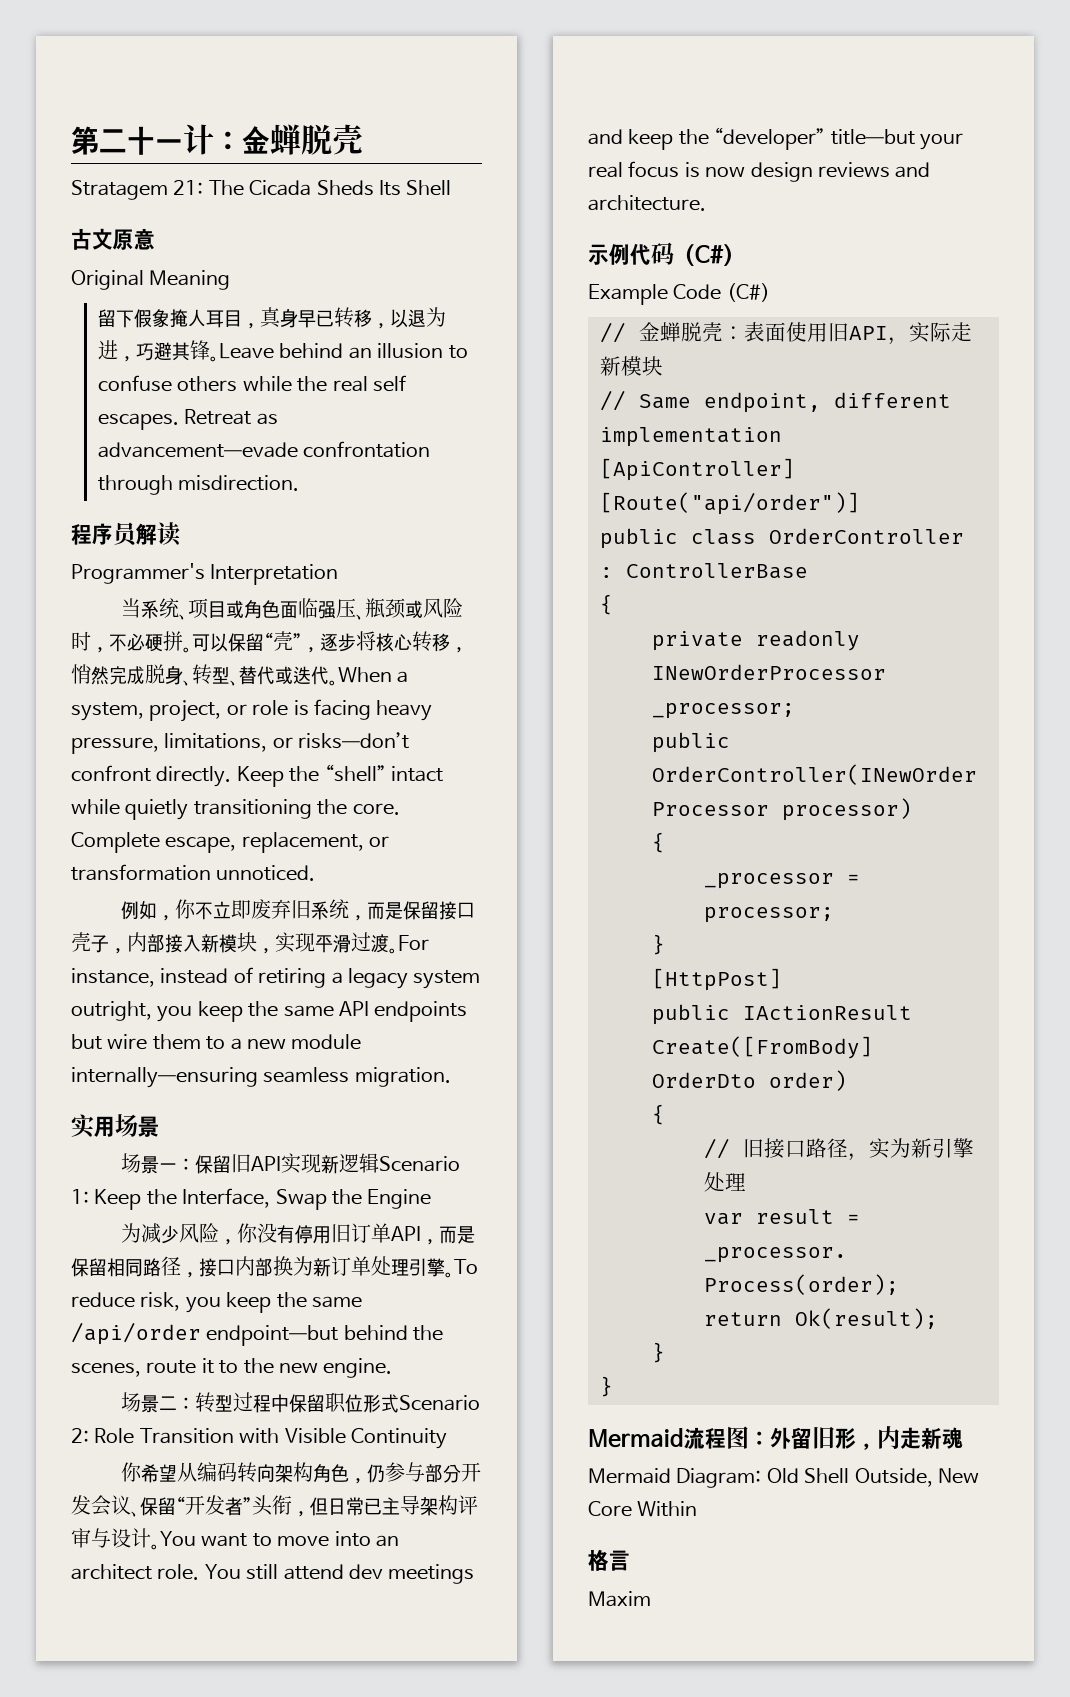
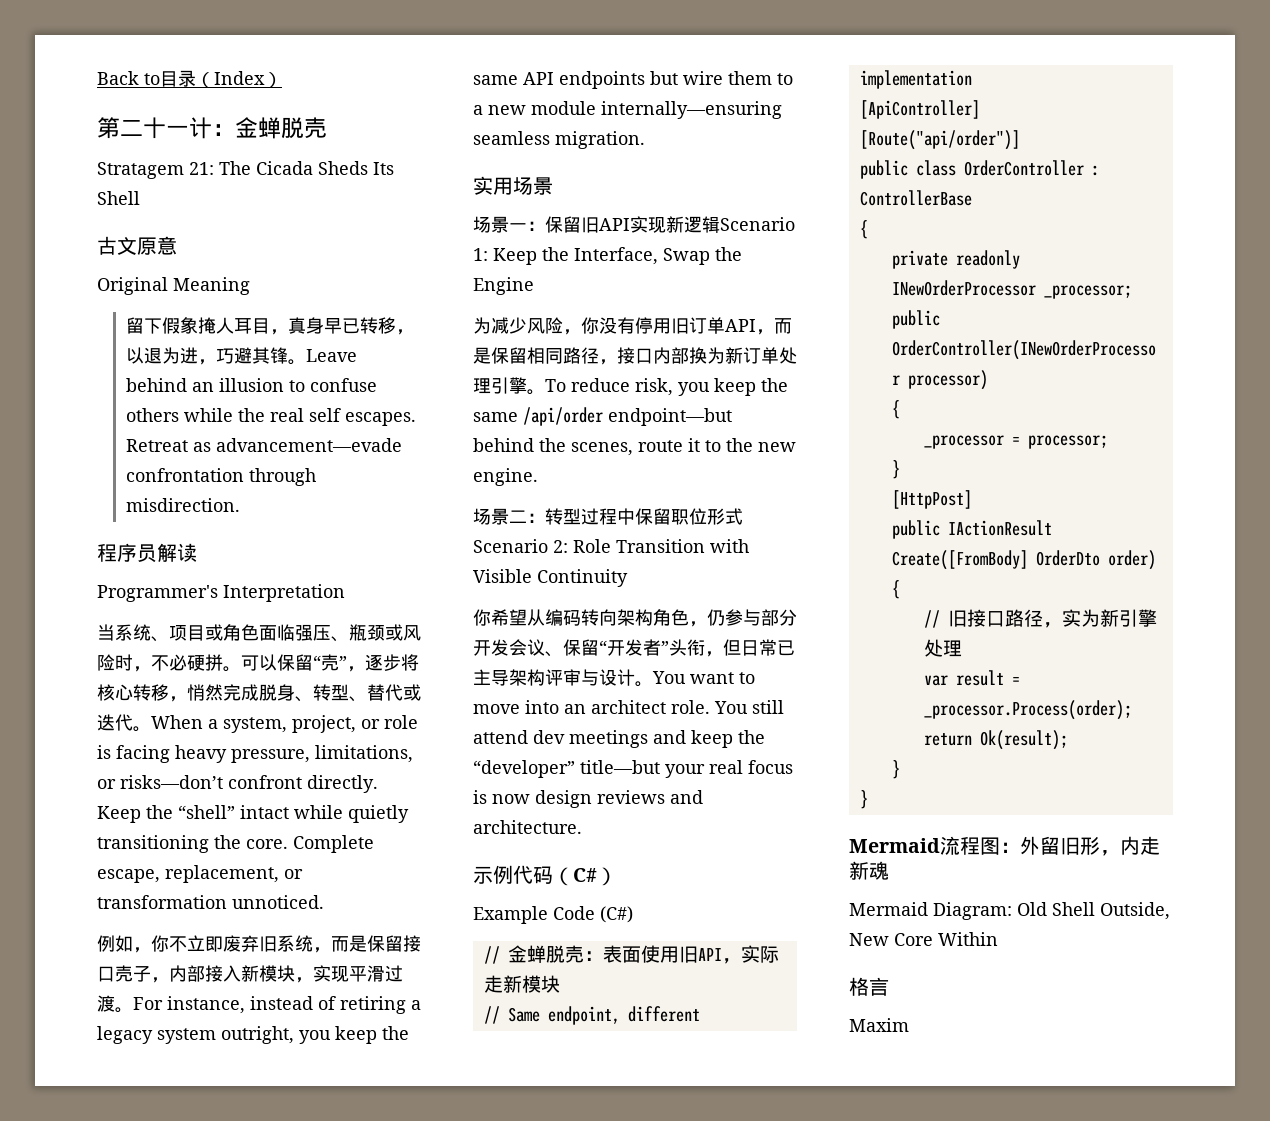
+ Back to目录（Index）

